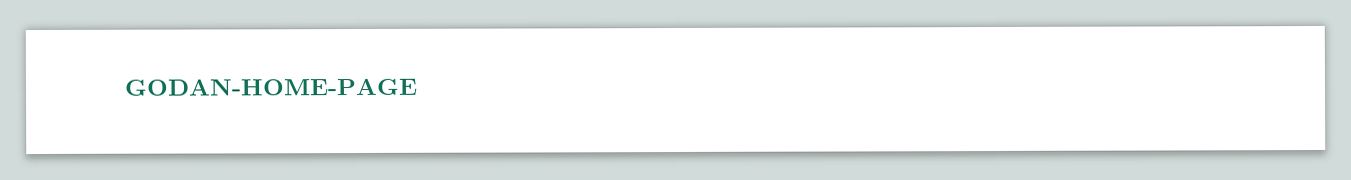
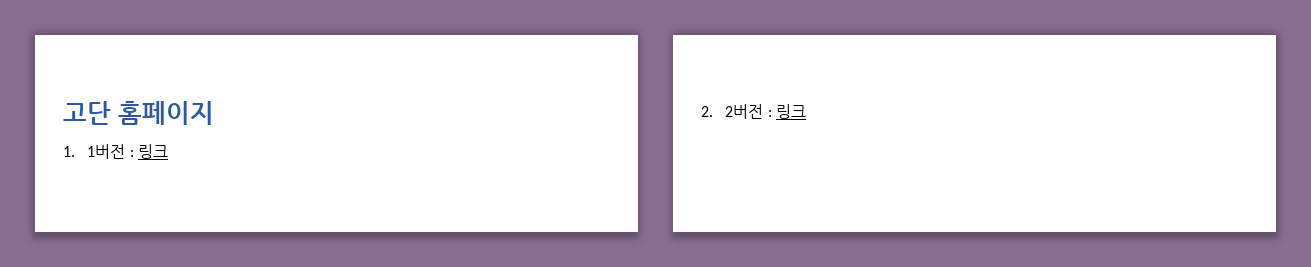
- GODAN-HOME-PAGE
+ 고단 홈페이지
+ 1. 1버전 : 링크
+ 2. 2버전 : 링크

